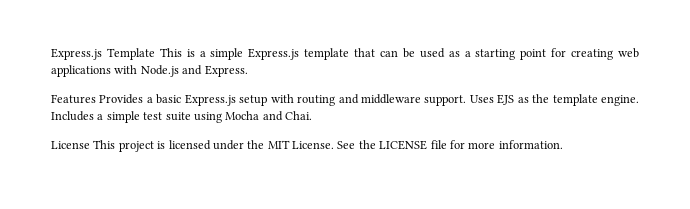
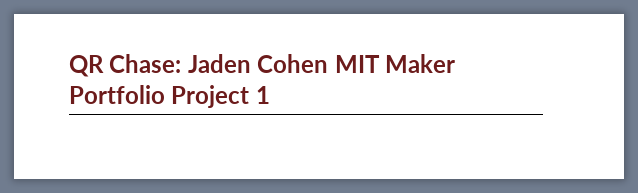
- Express.js Template This is a simple Express.js template that can be used as a starting point for creating web applications with Node.js and Express.
- Features Provides a basic Express.js setup with routing and middleware support. Uses EJS as the template engine. Includes a simple test suite using Mocha and Chai.
- License This project is licensed under the MIT License. See the LICENSE file for more information.
+ QR Chase: Jaden Cohen MIT Maker Portfolio Project 1

